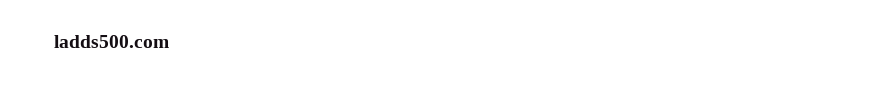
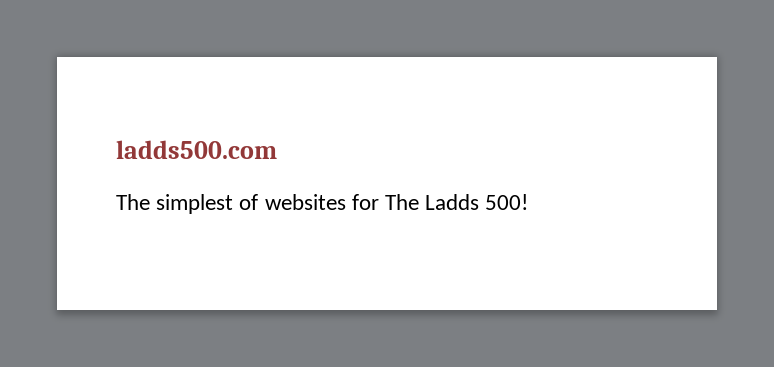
+ The simplest of websites for The Ladds 500!

